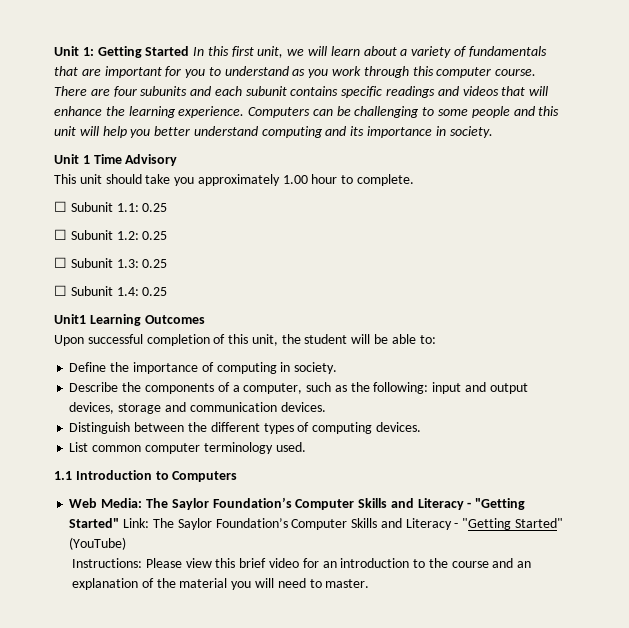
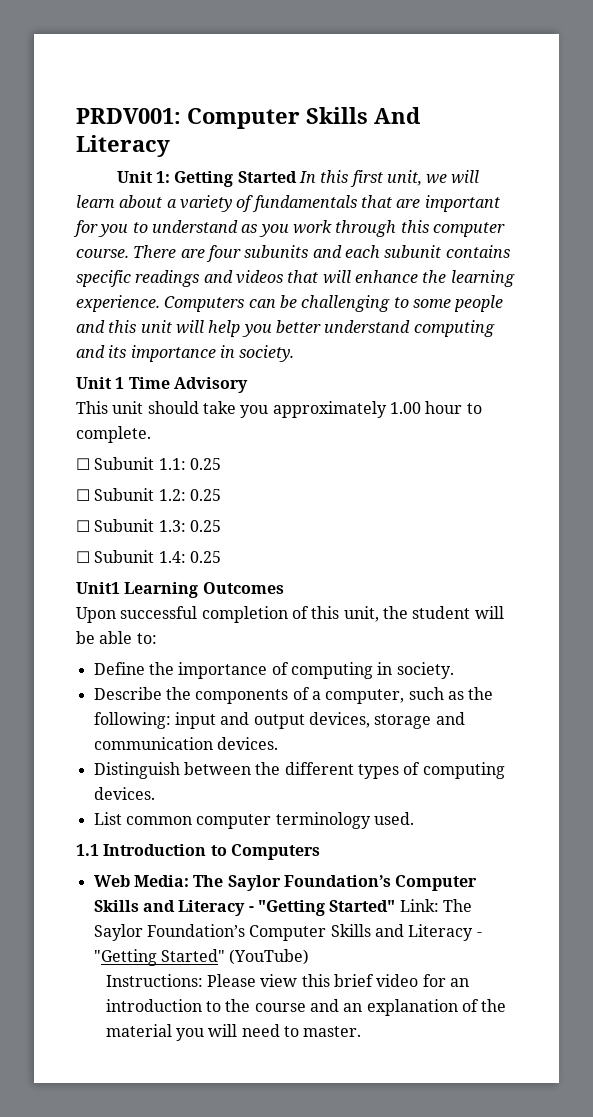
+ PRDV001: Computer Skills And Literacy

